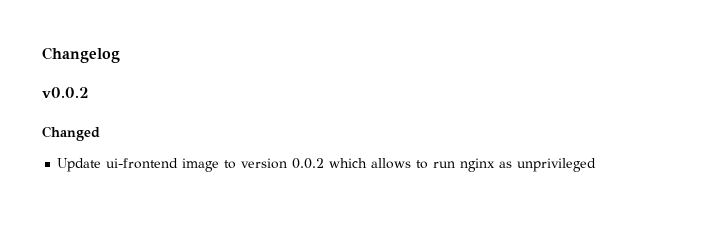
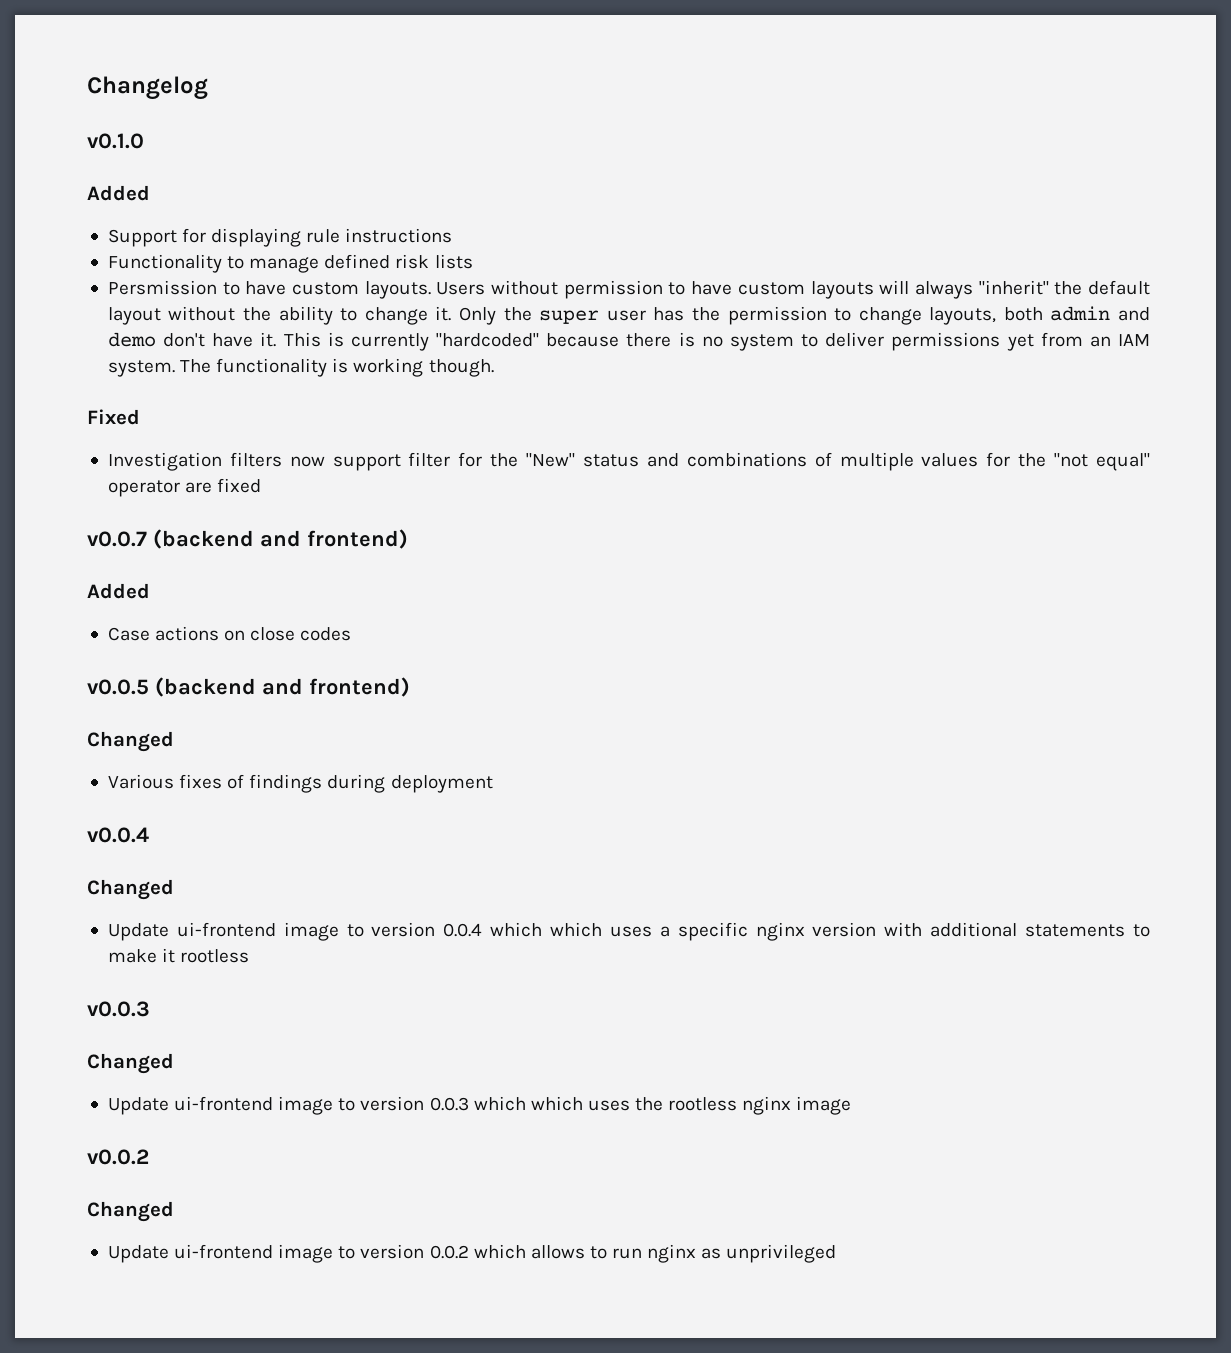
+ v0.1.0
+ Added
+ Support for displaying rule instructions
+ Functionality to manage defined risk lists
+ Persmission to have custom layouts. Users without permission to have custom layouts will always "inherit" the default layout without the ability to change it. Only the super user has the permission to change layouts, both admin and demo don't have it. This is currently "hardcoded" because there is no system to deliver permissions yet from an IAM system. The functionality is working though.
+ Fixed
+ Investigation filters now support filter for the "New" status and combinations of multiple values for the "not equal" operator are fixed
+ v0.0.7 (backend and frontend)
+ Added
+ Case actions on close codes
+ v0.0.5 (backend and frontend)
+ Changed
+ Various fixes of findings during deployment
+ v0.0.4
+ Changed
+ Update ui-frontend image to version 0.0.4 which which uses a specific nginx version with additional statements to make it rootless
+ v0.0.3
+ Changed
+ Update ui-frontend image to version 0.0.3 which which uses the rootless nginx image

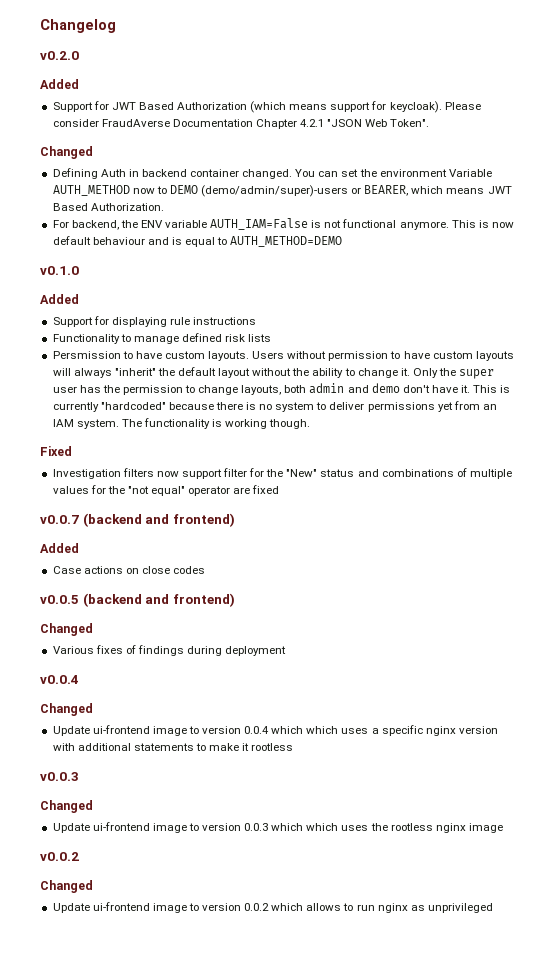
+ v0.2.0
+ Added
+ Support for JWT Based Authorization (which means support for keycloak). Please consider FraudAverse Documentation Chapter 4.2.1 "JSON Web Token".
+ Changed
+ Defining Auth in backend container changed. You can set the environment Variable AUTH_METHOD now to DEMO (demo/admin/super)-users or BEARER, which means JWT Based Authorization.
+ For backend, the ENV variable AUTH_IAM=False is not functional anymore. This is now default behaviour and is equal to AUTH_METHOD=DEMO

